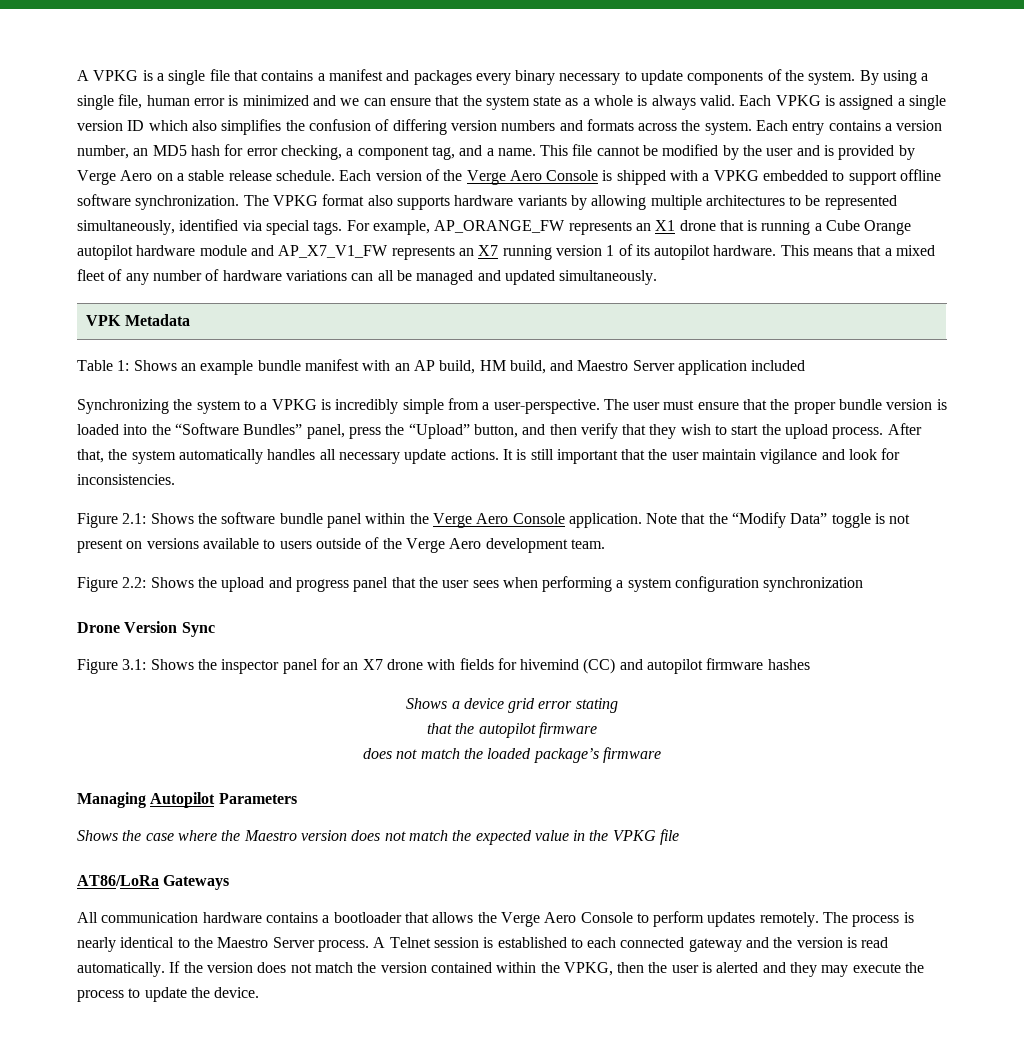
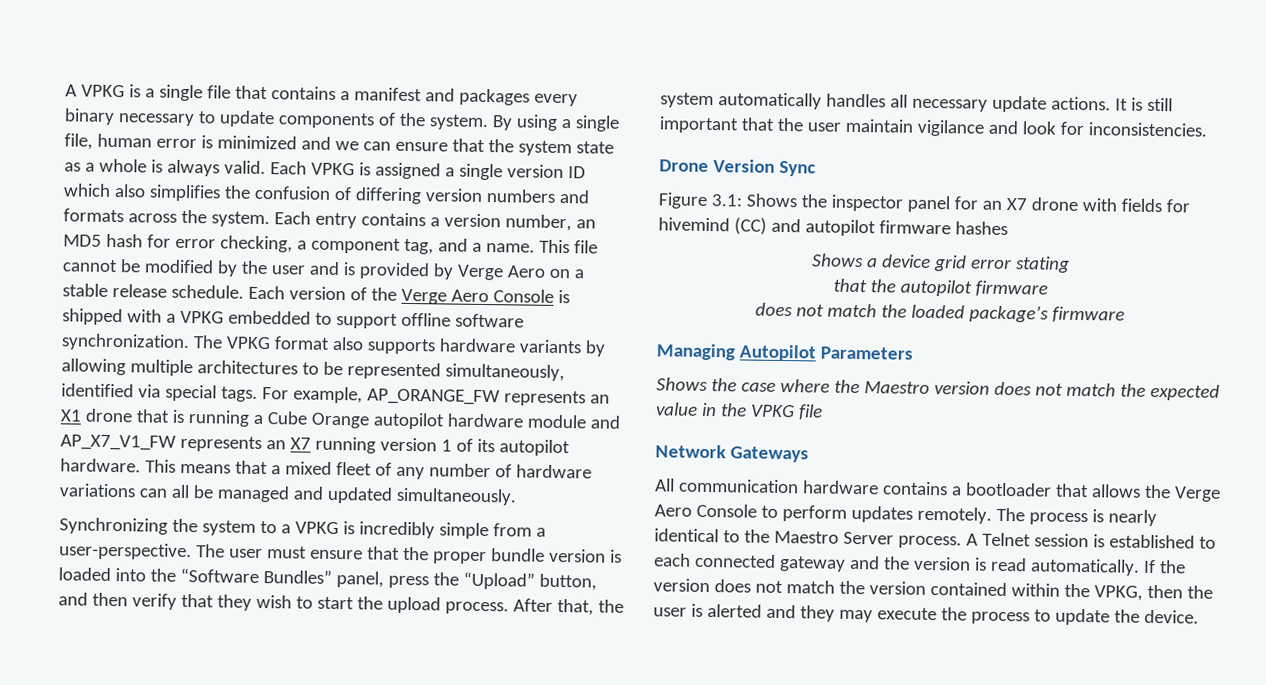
- VPK Metadata
- Table 1: Shows an example bundle manifest with an AP build, HM build, and Maestro Server application included
- Figure 2.1: Shows the software bundle panel within the Verge Aero Console application. Note that the “Modify Data” toggle is not present on versions available to users outside of the Verge Aero development team.
- Figure 2.2: Shows the upload and progress panel that the user sees when performing a system configuration synchronization
- AT86/LoRa Gateways
+ Network Gateways

